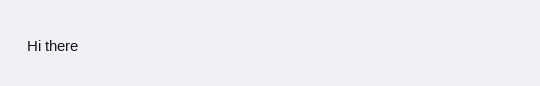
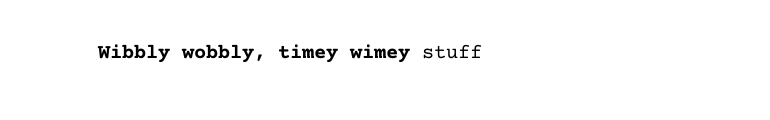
- Hi there
+ Wibbly wobbly, timey wimey stuff

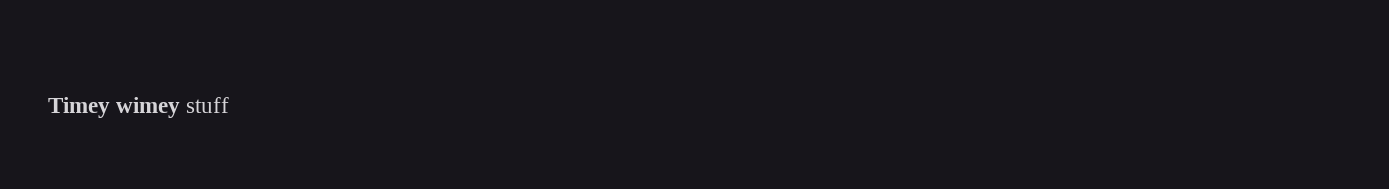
- Wibbly wobbly, timey wimey stuff
+ Timey wimey stuff

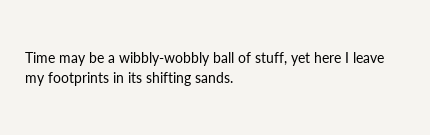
- Timey wimey stuff
+ Time may be a wibbly-wobbly ball of stuff, yet here I leave my footprints in its shifting sands.

